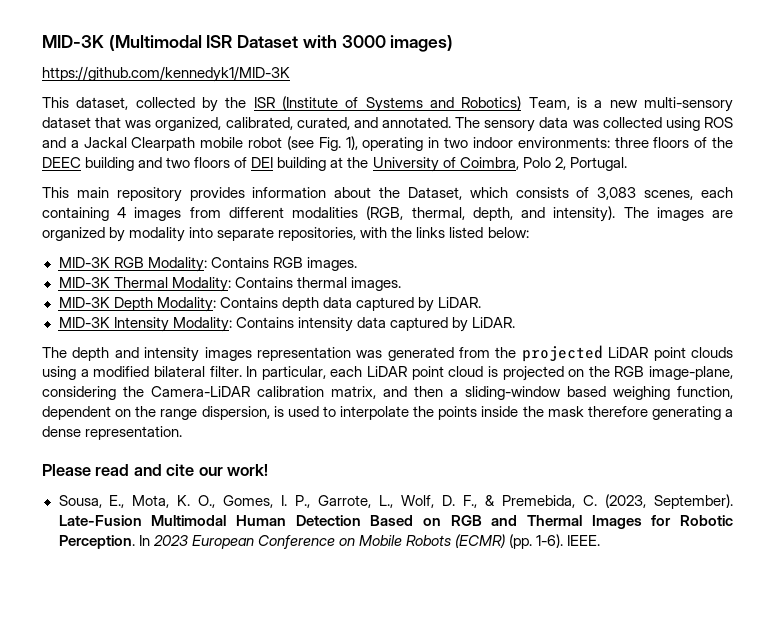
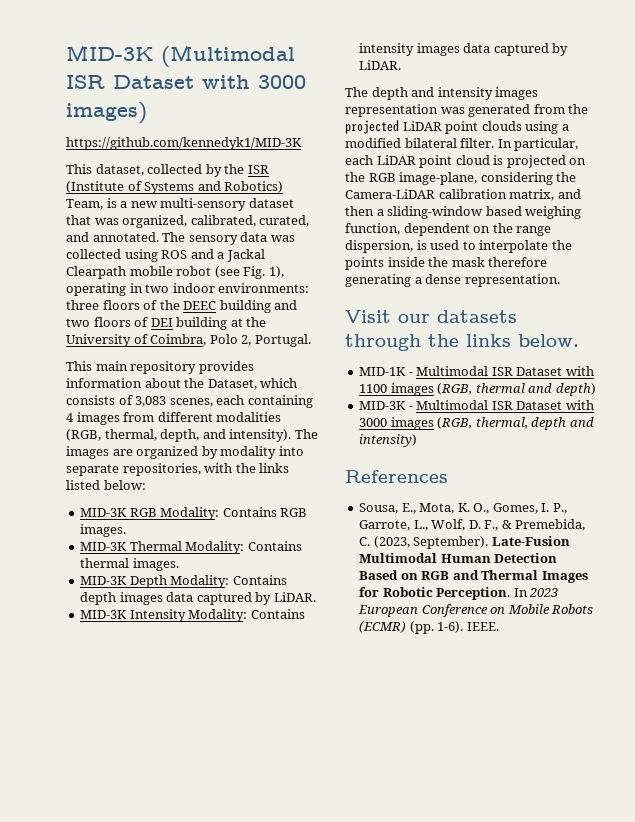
- MID-3K Depth Modality: Contains depth data captured by LiDAR.
+ MID-3K Depth Modality: Contains depth images data captured by LiDAR.
- MID-3K Intensity Modality: Contains intensity data captured by LiDAR.
+ MID-3K Intensity Modality: Contains intensity images data captured by LiDAR.
- Please read and cite our work!
+ Visit our datasets through the links below.
+ MID-1K - Multimodal ISR Dataset with 1100 images (RGB, thermal and depth)
+ MID-3K - Multimodal ISR Dataset with 3000 images (RGB, thermal, depth and intensity)
+ References

